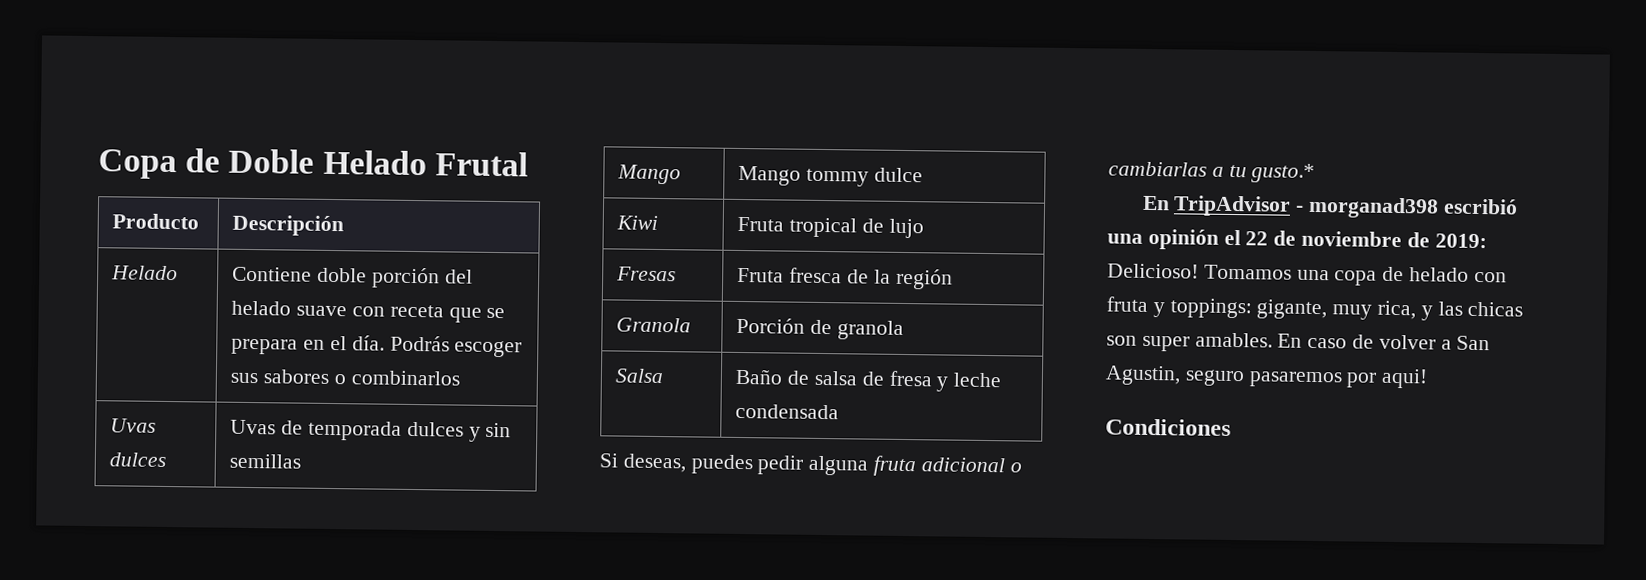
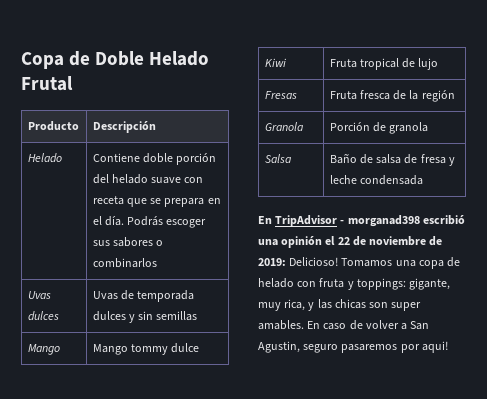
- Si deseas, puedes pedir alguna fruta adicional o cambiarlas a tu gusto.*
- Condiciones

